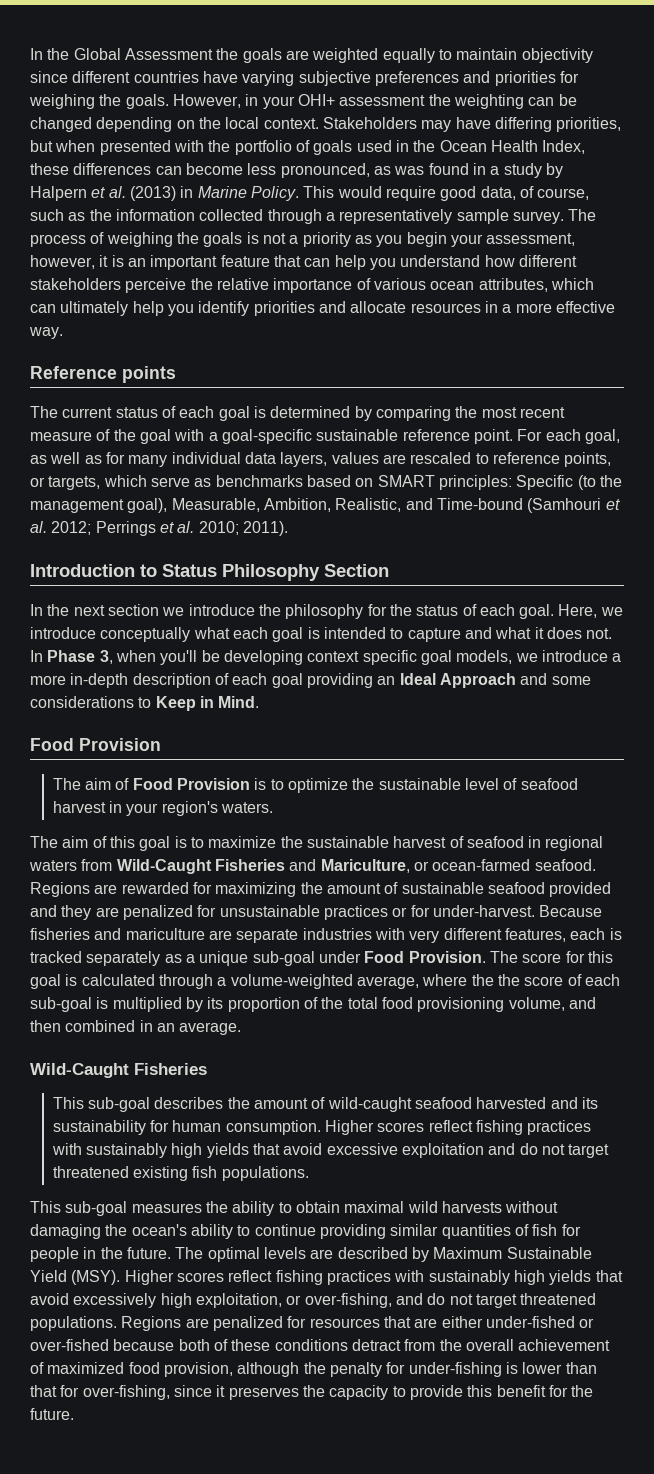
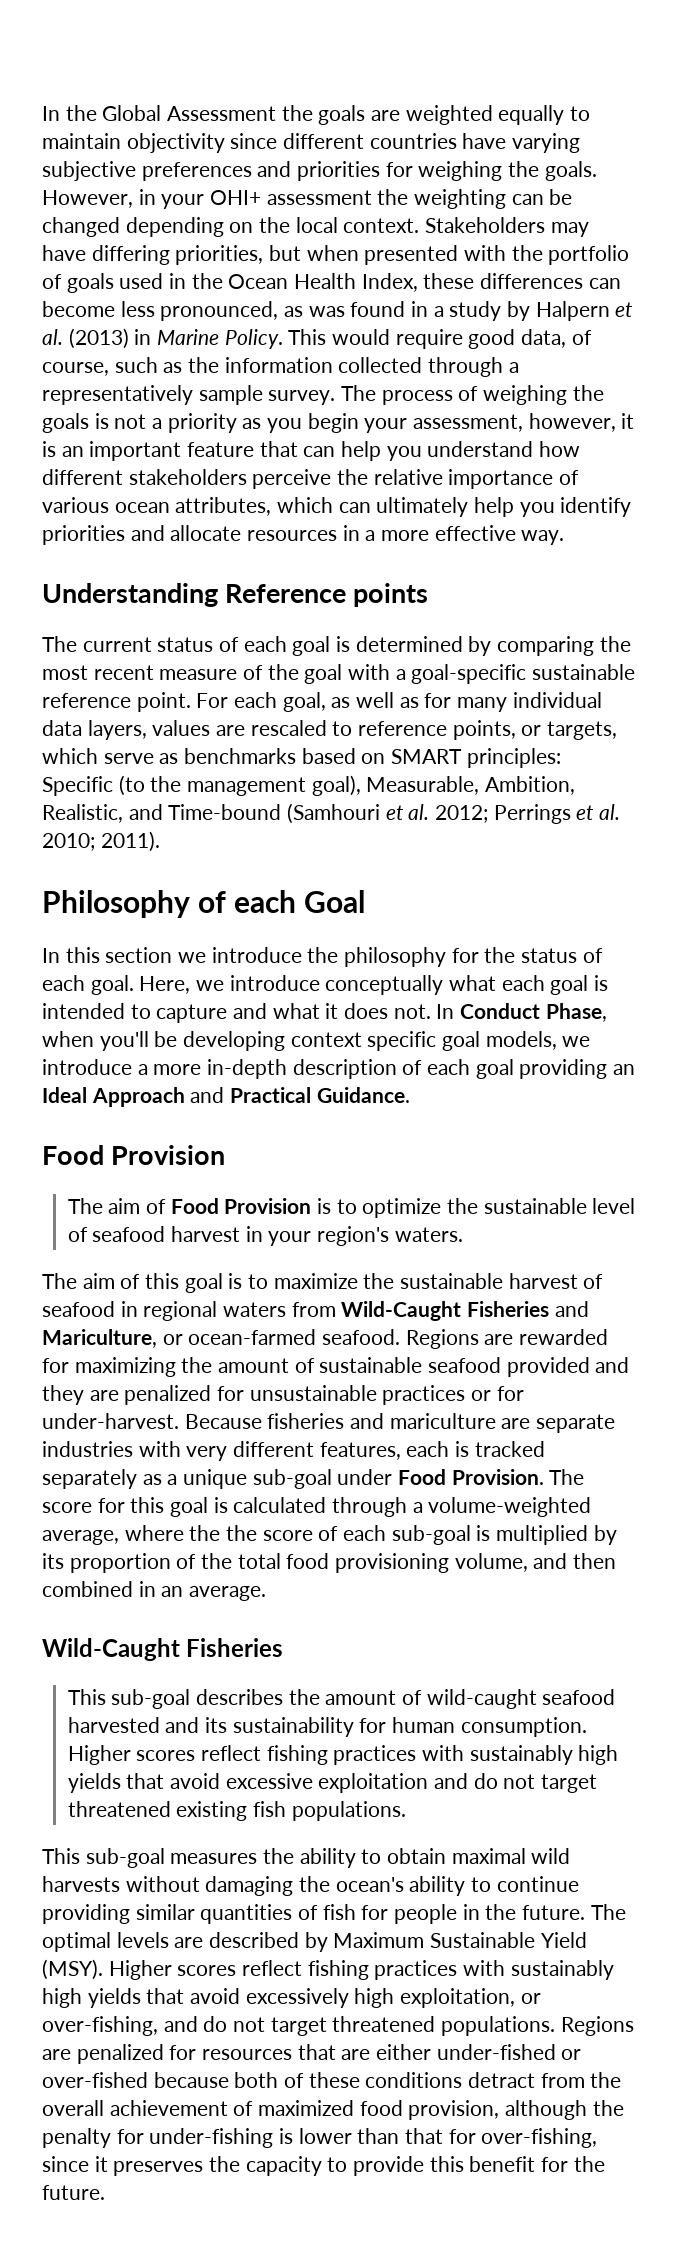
- Reference points
+ Understanding Reference points
- Introduction to Status Philosophy Section
- In the next section we introduce the philosophy for the status of each goal.
+ Philosophy of each Goal
+ In this section we introduce the philosophy for the status of each goal.
- In Phase 3, when you'll be developing context specific goal models, we introduce a more in-depth description of each goal providing an Ideal Approach and some considerations to Keep in Mind.
+ In Conduct Phase, when you'll be developing context specific goal models, we introduce a more in-depth description of each goal providing an Ideal Approach and Practical Guidance.

